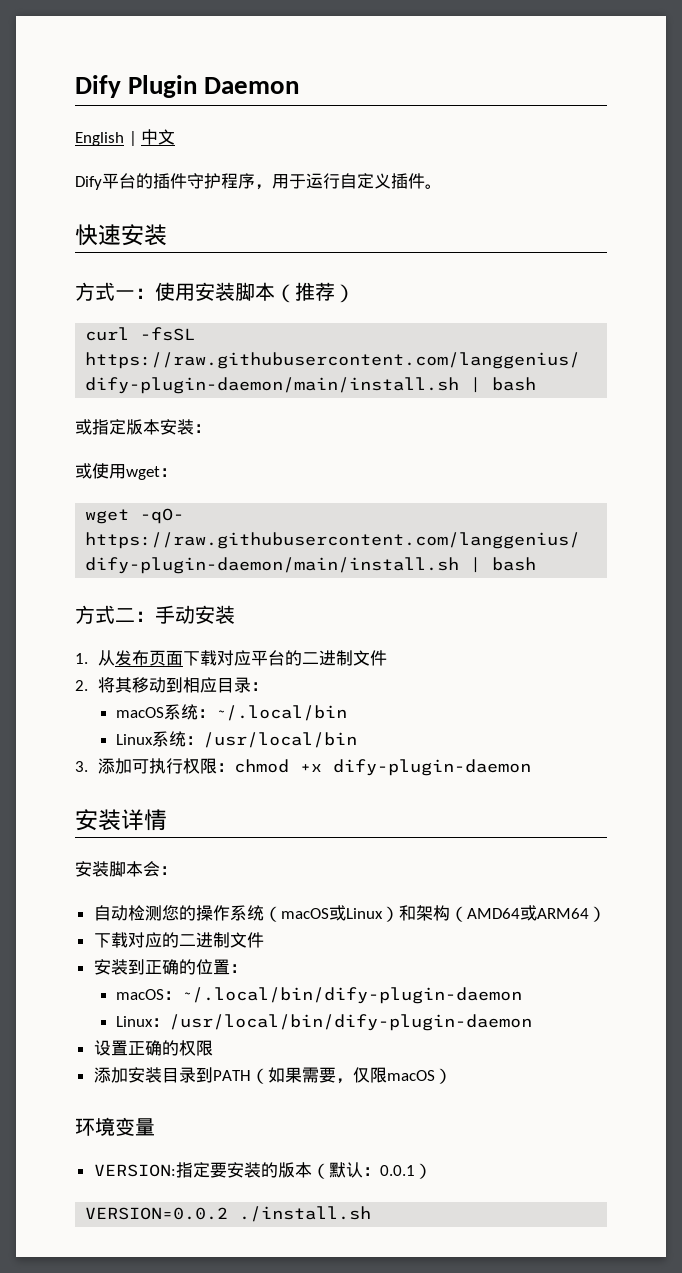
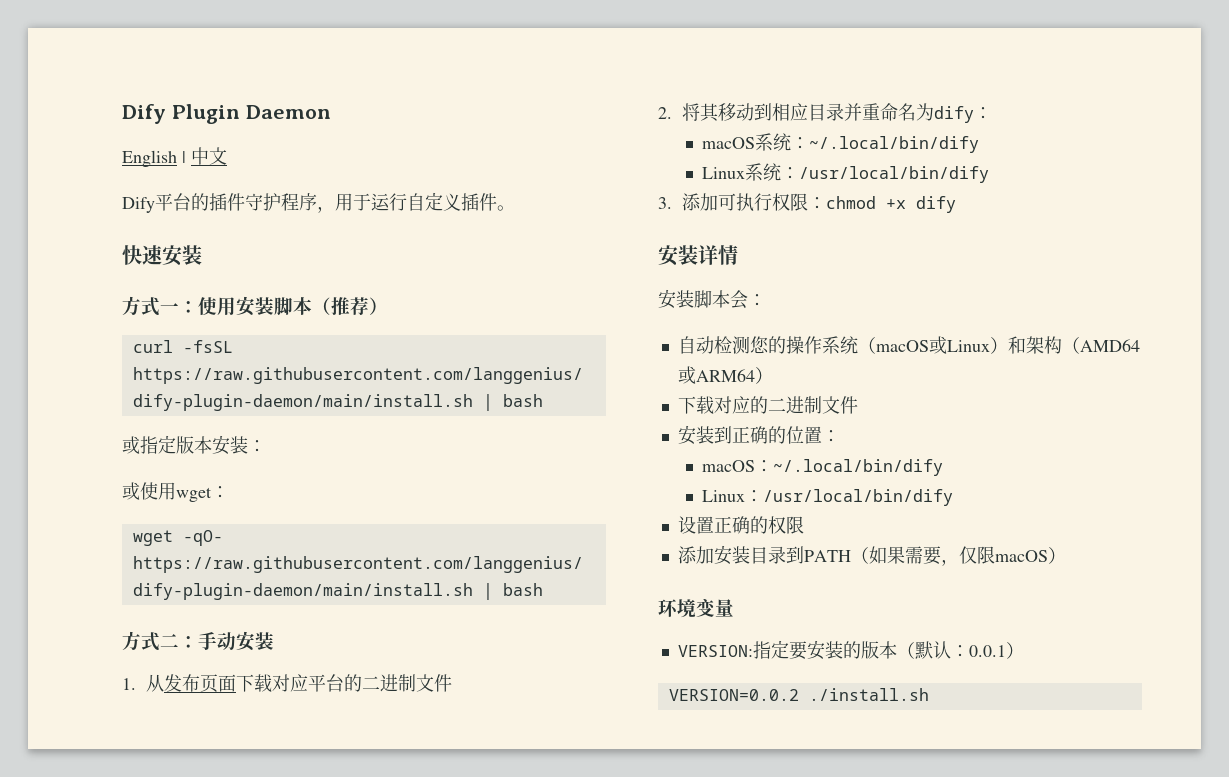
- 2.将其移动到相应目录：
+ 2.将其移动到相应目录并重命名为dify：
- macOS系统：~/.local/bin
+ macOS系统：~/.local/bin/dify
- Linux系统：/usr/local/bin
+ Linux系统：/usr/local/bin/dify
- 3.添加可执行权限：chmod +x dify-plugin-daemon
+ 3.添加可执行权限：chmod +x dify
- macOS：~/.local/bin/dify-plugin-daemon
+ macOS：~/.local/bin/dify
- Linux：/usr/local/bin/dify-plugin-daemon
+ Linux：/usr/local/bin/dify

